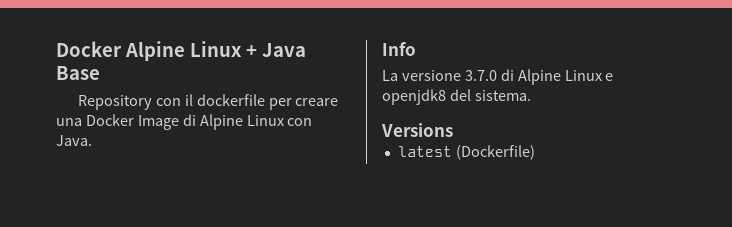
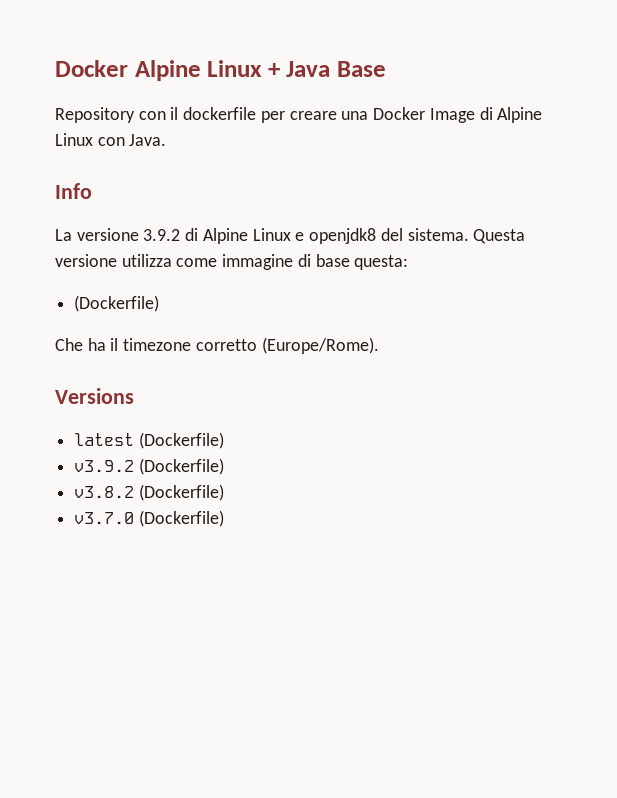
- La versione 3.7.0 di Alpine Linux e openjdk8 del sistema.
+ La versione 3.9.2 di Alpine Linux e openjdk8 del sistema. Questa versione utilizza come immagine di base questa:
+ (Dockerfile)
+ Che ha il timezone corretto (Europe/Rome).
  Versions
  latest (Dockerfile)
+ v3.9.2 (Dockerfile)
+ v3.8.2 (Dockerfile)
+ v3.7.0 (Dockerfile)

